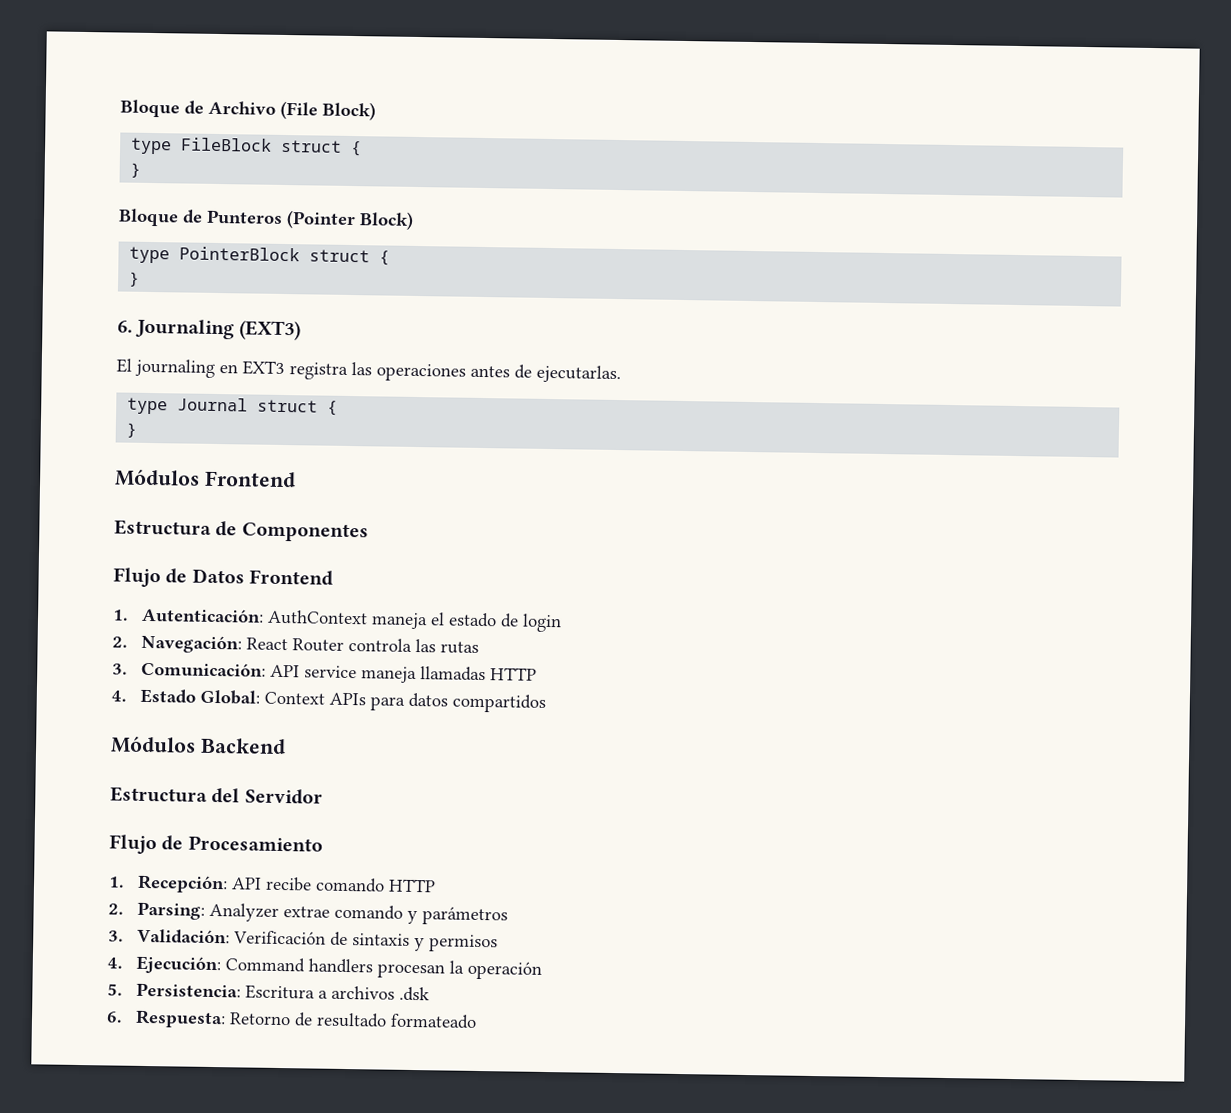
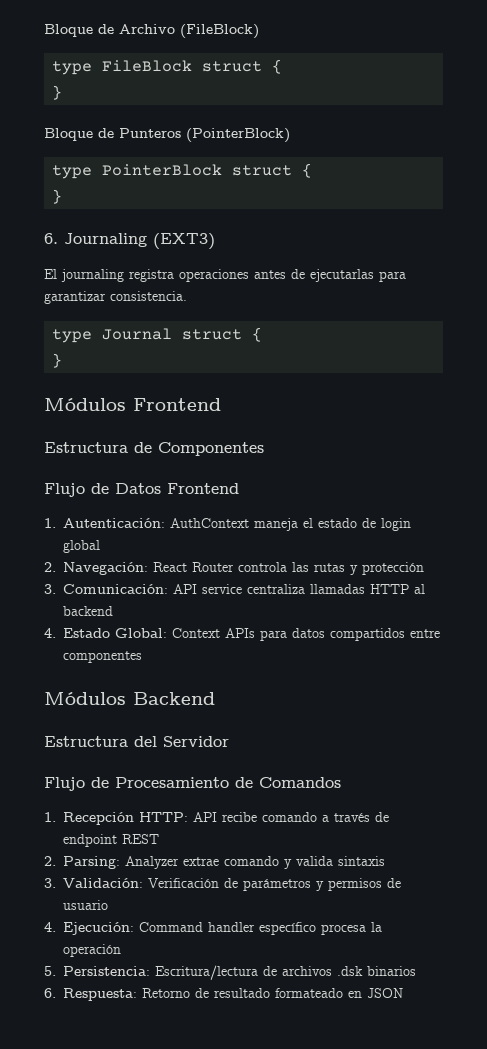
- Bloque de Archivo (File Block)
+ Bloque de Archivo (FileBlock)
- Bloque de Punteros (Pointer Block)
+ Bloque de Punteros (PointerBlock)
- El journaling en EXT3 registra las operaciones antes de ejecutarlas.
+ El journaling registra operaciones antes de ejecutarlas para garantizar consistencia.
- 1. Autenticación: AuthContext maneja el estado de login
+ 1. Autenticación: AuthContext maneja el estado de login global
- 2. Navegación: React Router controla las rutas
+ 2. Navegación: React Router controla las rutas y protección
- 3. Comunicación: API service maneja llamadas HTTP
+ 3. Comunicación: API service centraliza llamadas HTTP al backend
- 4. Estado Global: Context APIs para datos compartidos
+ 4. Estado Global: Context APIs para datos compartidos entre componentes
- Flujo de Procesamiento
- 1. Recepción: API recibe comando HTTP
+ Flujo de Procesamiento de Comandos
+ 1. Recepción HTTP: API recibe comando a través de endpoint REST
- 2. Parsing: Analyzer extrae comando y parámetros
+ 2. Parsing: Analyzer extrae comando y valida sintaxis
- 3. Validación: Verificación de sintaxis y permisos
+ 3. Validación: Verificación de parámetros y permisos de usuario
- 4. Ejecución: Command handlers procesan la operación
+ 4. Ejecución: Command handler específico procesa la operación
- 5. Persistencia: Escritura a archivos .dsk
+ 5. Persistencia: Escritura/lectura de archivos .dsk binarios
- 6. Respuesta: Retorno de resultado formateado
+ 6. Respuesta: Retorno de resultado formateado en JSON

